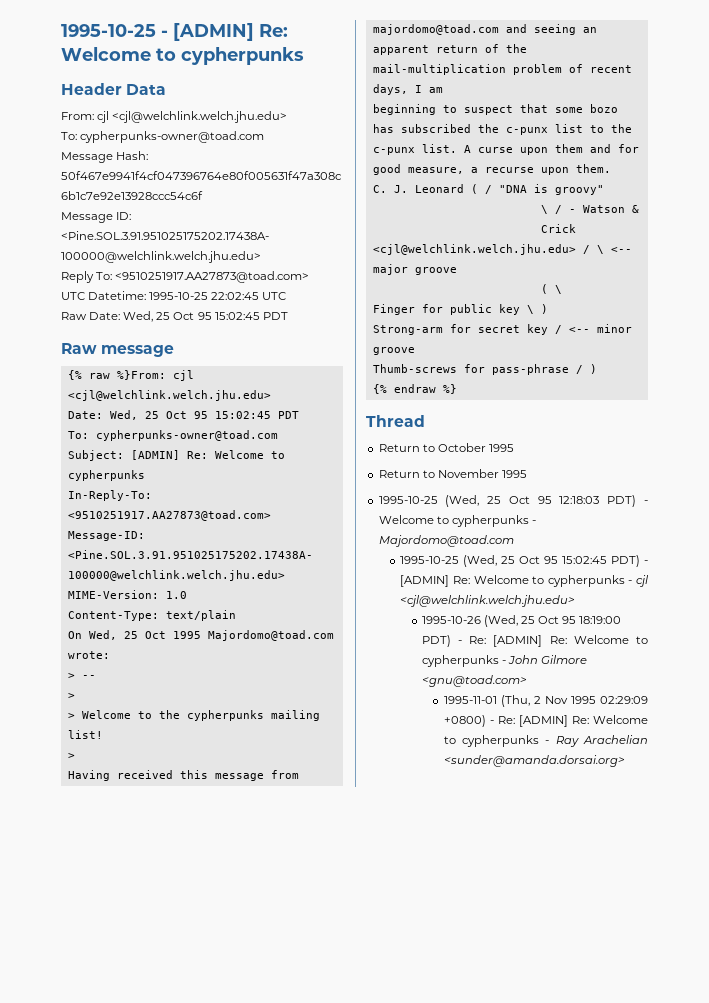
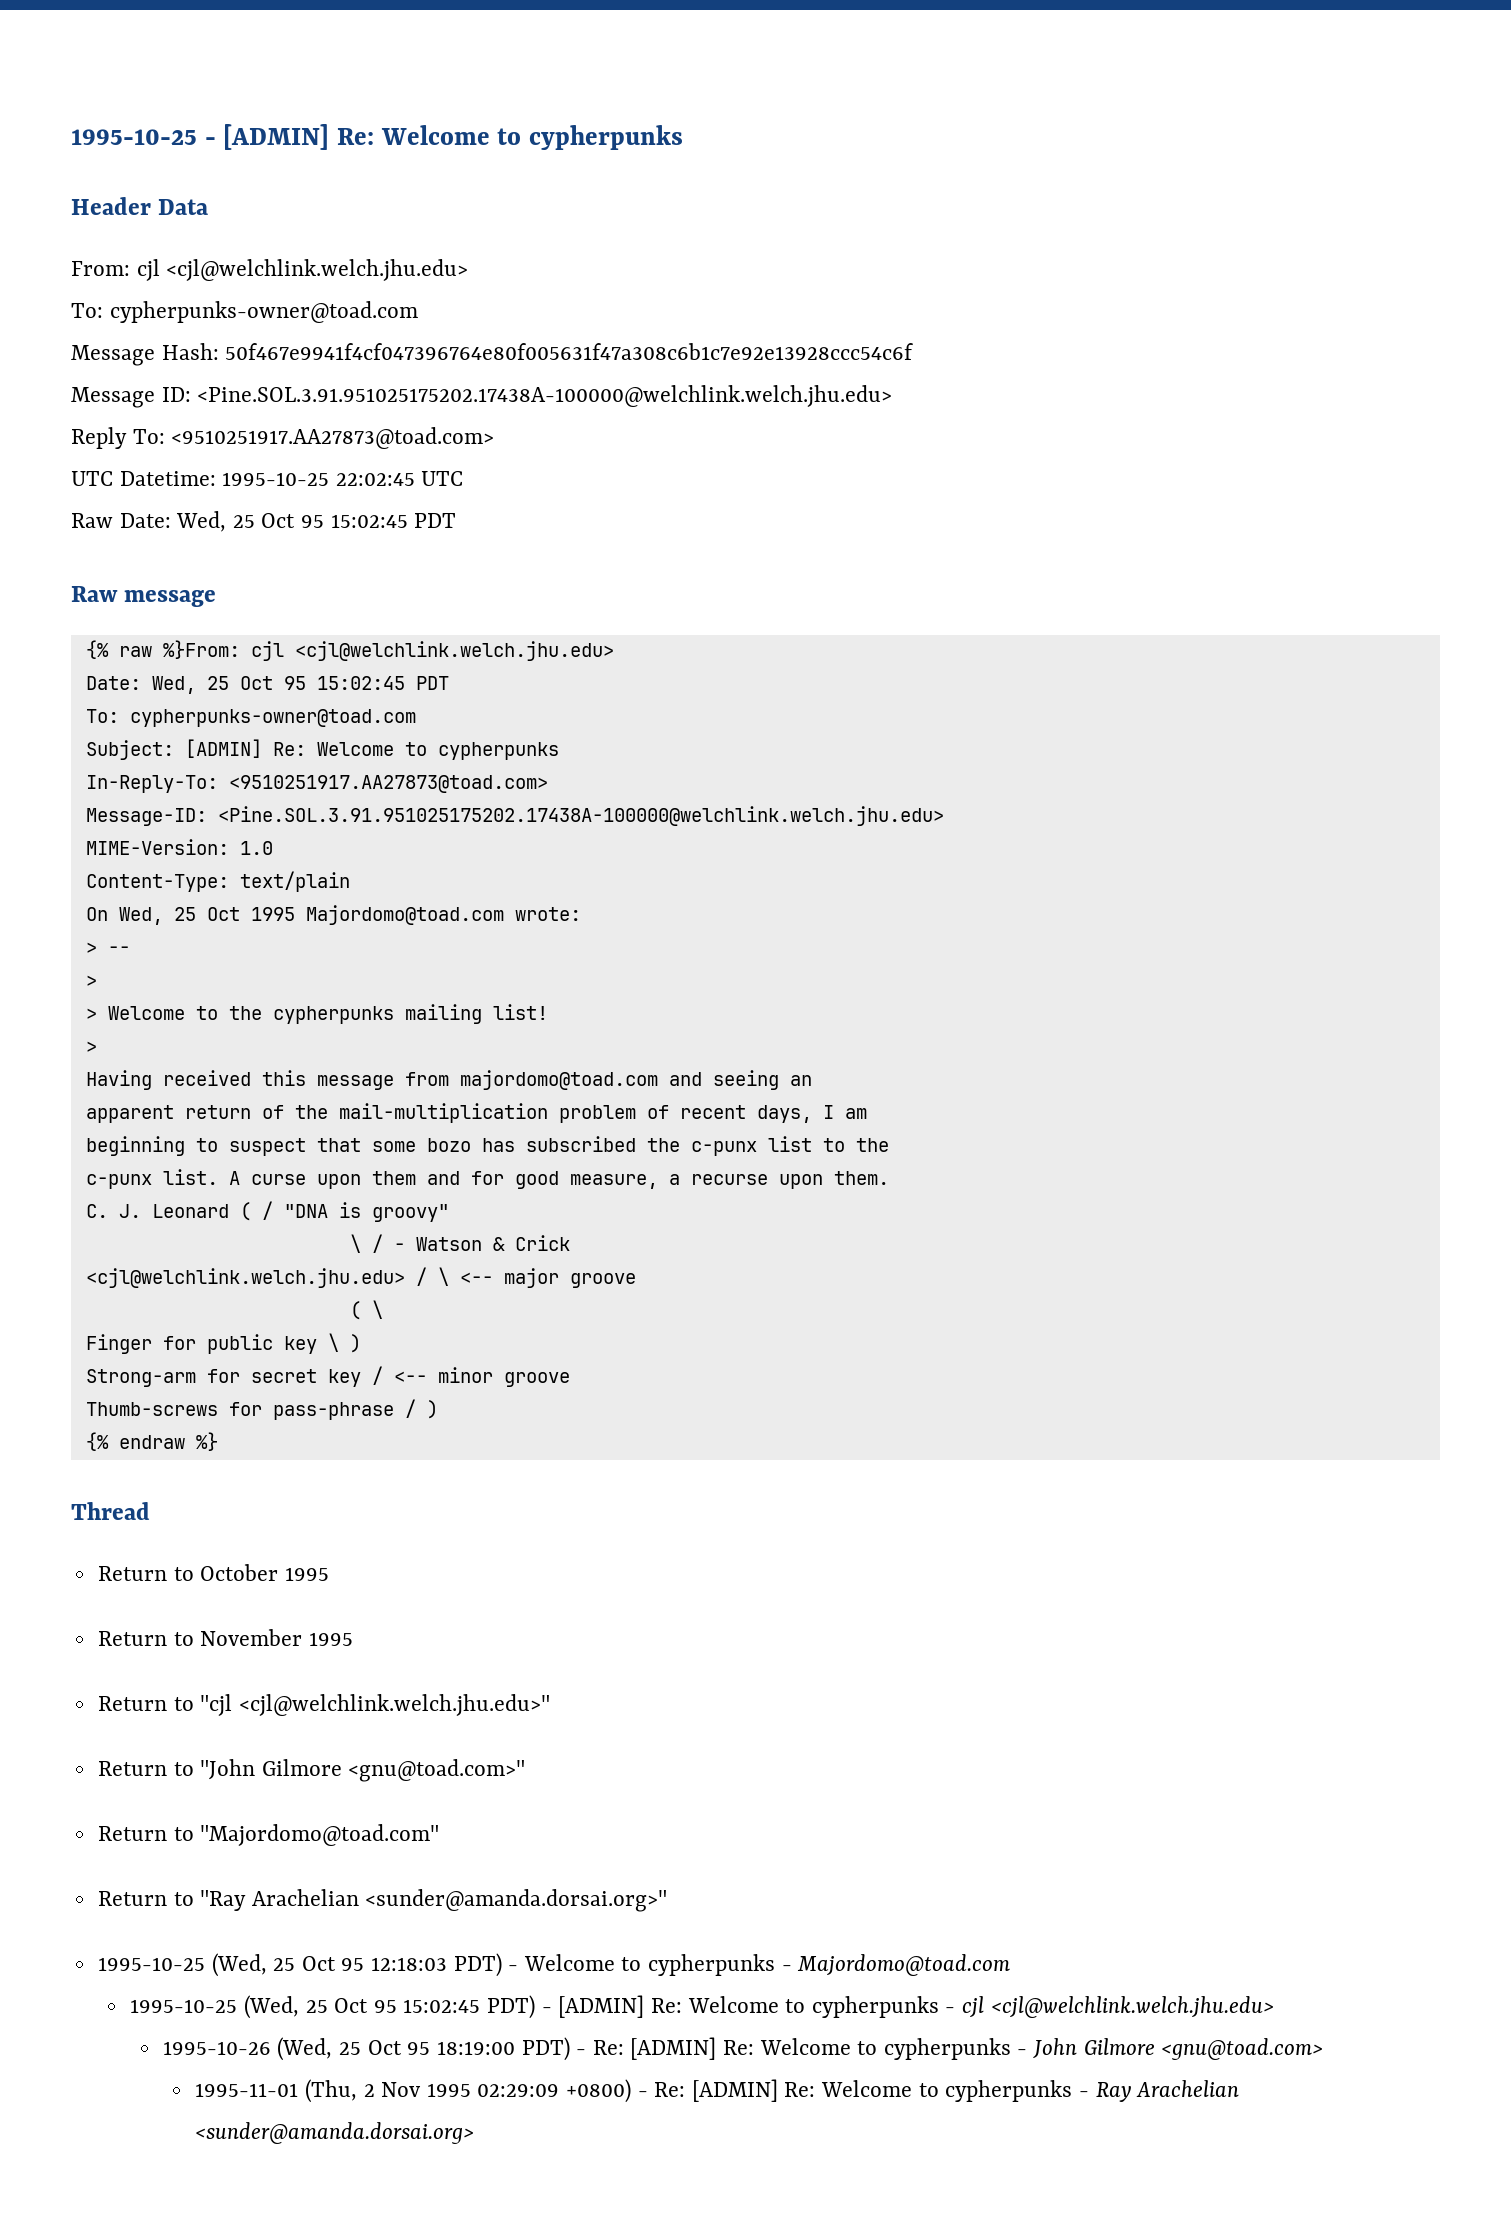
+ Return to "cjl <cjl@welchlink.welch.jhu.edu>"
+ Return to "John Gilmore <gnu@toad.com>"
+ Return to "Majordomo@toad.com"
+ Return to "Ray Arachelian <sunder@amanda.dorsai.org>"

